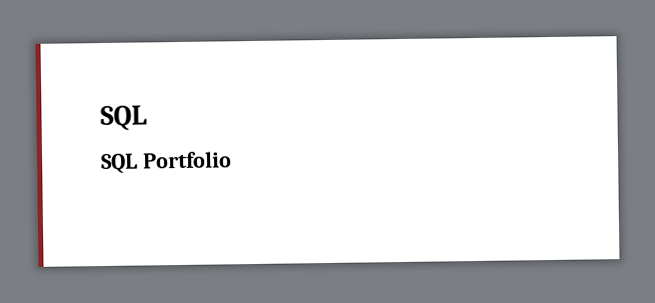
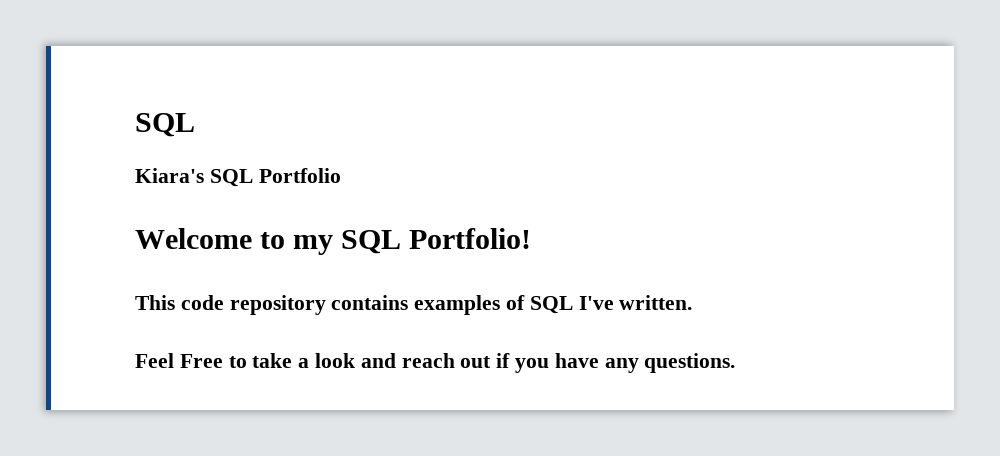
- SQL Portfolio
+ Kiara's SQL Portfolio
+ Welcome to my SQL Portfolio!
+ This code repository contains examples of SQL I've written.
+ Feel Free to take a look and reach out if you have any questions.

